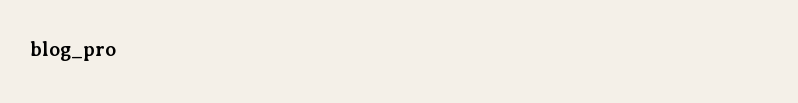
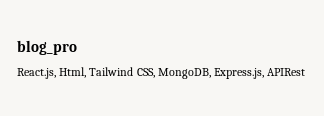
+ React.js, Html, Tailwind CSS, MongoDB, Express.js, APIRest

